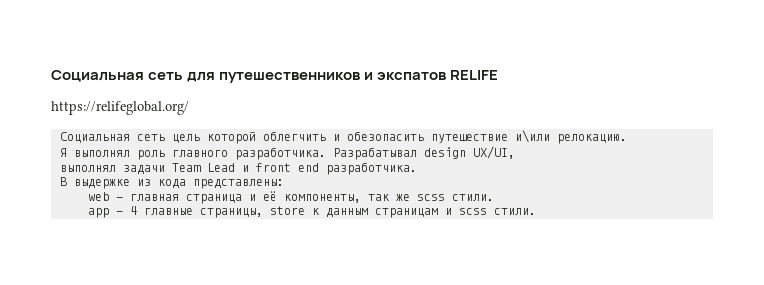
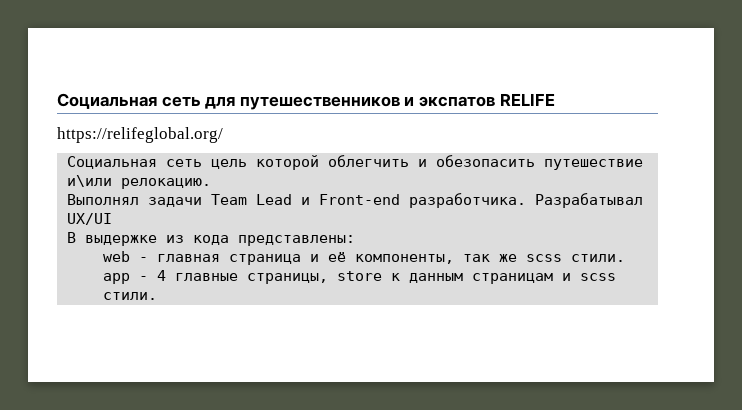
- Я выполнял роль главного разработчика. Разрабатывал design UX/UI,
- выполнял задачи Team Lead и front end разработчика.
+ Выполнял задачи Team Lead и Front-end разработчика. Разрабатывал UX/UI

